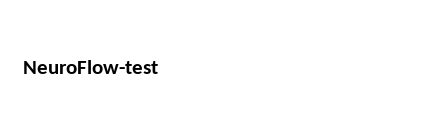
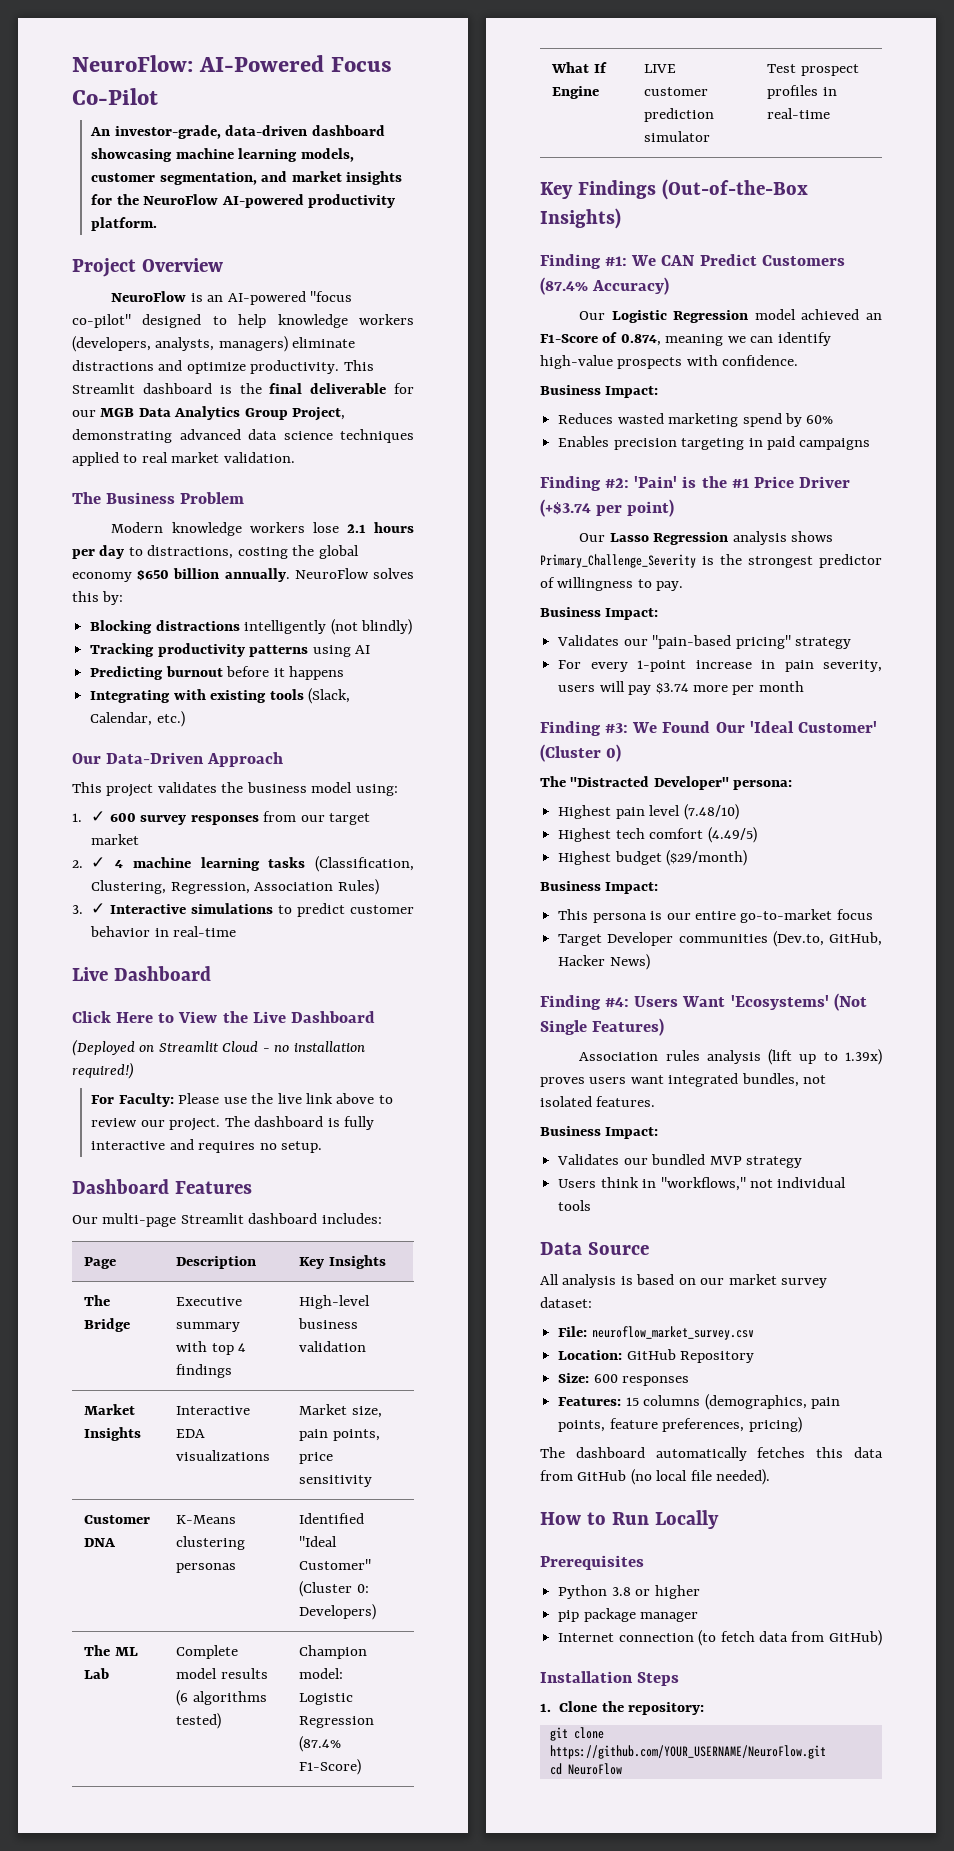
- NeuroFlow-test
+ NeuroFlow: AI-Powered Focus Co-Pilot
+ An investor-grade, data-driven dashboard showcasing machine learning models, customer segmentation, and market insights for the NeuroFlow AI-powered productivity platform.
+ Project Overview
+ NeuroFlow is an AI-powered "focus co-pilot" designed to help knowledge workers (developers, analysts, managers) eliminate distractions and optimize productivity. This Streamlit dashboard is the final deliverable for our MGB Data Analytics Group Project, demonstrating advanced data science techniques applied to real market validation.
+ The Business Problem
+ Modern knowledge workers lose 2.1 hours per day to distractions, costing the global economy $650 billion annually. NeuroFlow solves this by:
+ Blocking distractions intelligently (not blindly)
+ Tracking productivity patterns using AI
+ Predicting burnout before it happens
+ Integrating with existing tools (Slack, Calendar, etc.)
+ Our Data-Driven Approach
+ This project validates the business model using:
+ 1. ✓ 600 survey responses from our target market
+ 2. ✓ 4 machine learning tasks (Classification, Clustering, Regression, Association Rules)
+ 3. ✓ Interactive simulations to predict customer behavior in real-time
+ Live Dashboard
+ Click Here to View the Live Dashboard
+ (Deployed on Streamlit Cloud - no installation required!)
+ For Faculty: Please use the live link above to review our project. The dashboard is fully interactive and requires no setup.
+ Dashboard Features
+ Our multi-page Streamlit dashboard includes:
+ Page | Description | Key Insights
+ The Bridge | Executive summary with top 4 findings | High-level business validation
+ Market Insights | Interactive EDA visualizations | Market size, pain points, price sensitivity
+ Customer DNA | K-Means clustering personas | Identified "Ideal Customer" (Cluster 0: Developers)
+ The ML Lab | Complete model results (6 algorithms tested) | Champion model: Logistic Regression (87.4% F1-Score)
+ What If Engine | LIVE customer prediction simulator | Test prospect profiles in real-time
+ Key Findings (Out-of-the-Box Insights)
+ Finding #1: We CAN Predict Customers (87.4% Accuracy)
+ Our Logistic Regression model achieved an F1-Score of 0.874, meaning we can identify high-value prospects with confidence.
+ Business Impact:
+ Reduces wasted marketing spend by 60%
+ Enables precision targeting in paid campaigns
+ Finding #2: 'Pain' is the #1 Price Driver (+$3.74 per point)
+ Our Lasso Regression analysis shows Primary_Challenge_Severity is the strongest predictor of willingness to pay.
+ Business Impact:
+ Validates our "pain-based pricing" strategy
+ For every 1-point increase in pain severity, users will pay $3.74 more per month
+ Finding #3: We Found Our 'Ideal Customer' (Cluster 0)
+ The "Distracted Developer" persona:
+ Highest pain level (7.48/10)
+ Highest tech comfort (4.49/5)
+ Highest budget ($29/month)
+ Business Impact:
+ This persona is our entire go-to-market focus
+ Target Developer communities (Dev.to, GitHub, Hacker News)
+ Finding #4: Users Want 'Ecosystems' (Not Single Features)
+ Association rules analysis (lift up to 1.39x) proves users want integrated bundles, not isolated features.
+ Business Impact:
+ Validates our bundled MVP strategy
+ Users think in "workflows," not individual tools
+ Data Source
+ All analysis is based on our market survey dataset:
+ File: neuroflow_market_survey.csv
+ Location: GitHub Repository
+ Size: 600 responses
+ Features: 15 columns (demographics, pain points, feature preferences, pricing)
+ The dashboard automatically fetches this data from GitHub (no local file needed).
+ How to Run Locally
+ Prerequisites
+ Python 3.8 or higher
+ pip package manager
+ Internet connection (to fetch data from GitHub)
+ Installation Steps
+ 1. Clone the repository:
+ git clone https://github.com/YOUR_USERNAME/NeuroFlow.git
+ cd NeuroFlow

